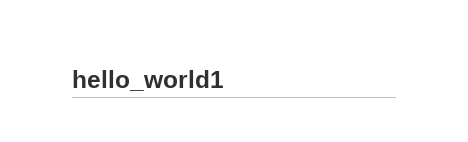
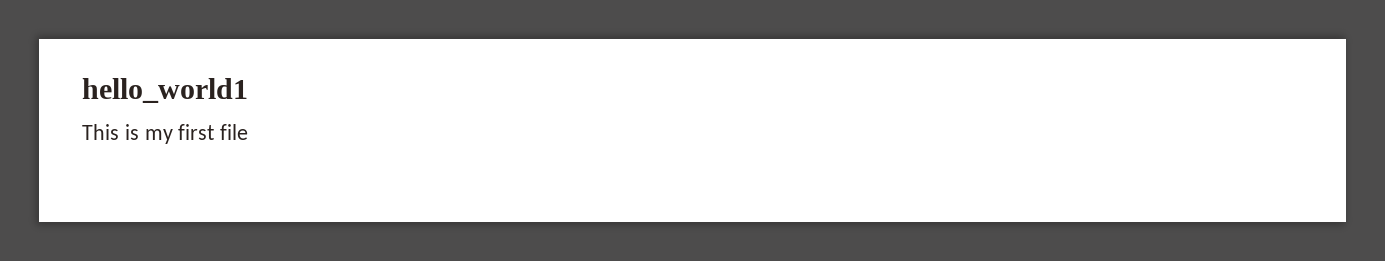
+ This is my first file

